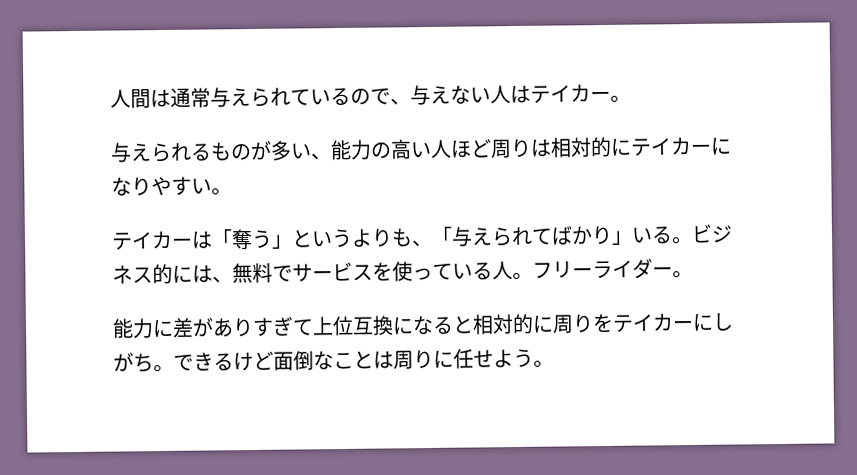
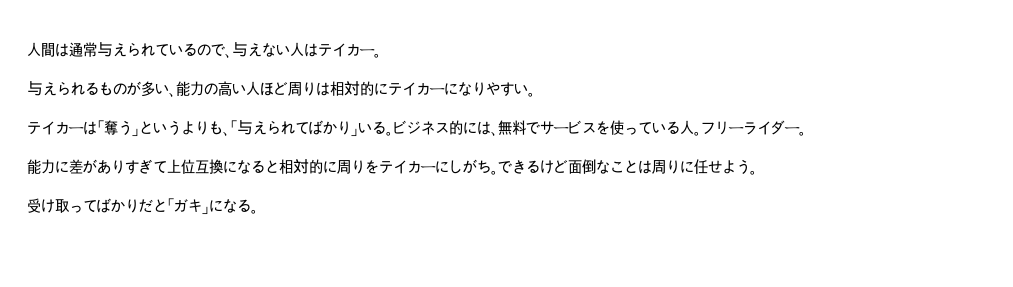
+ 受け取ってばかりだと「ガキ」になる。

